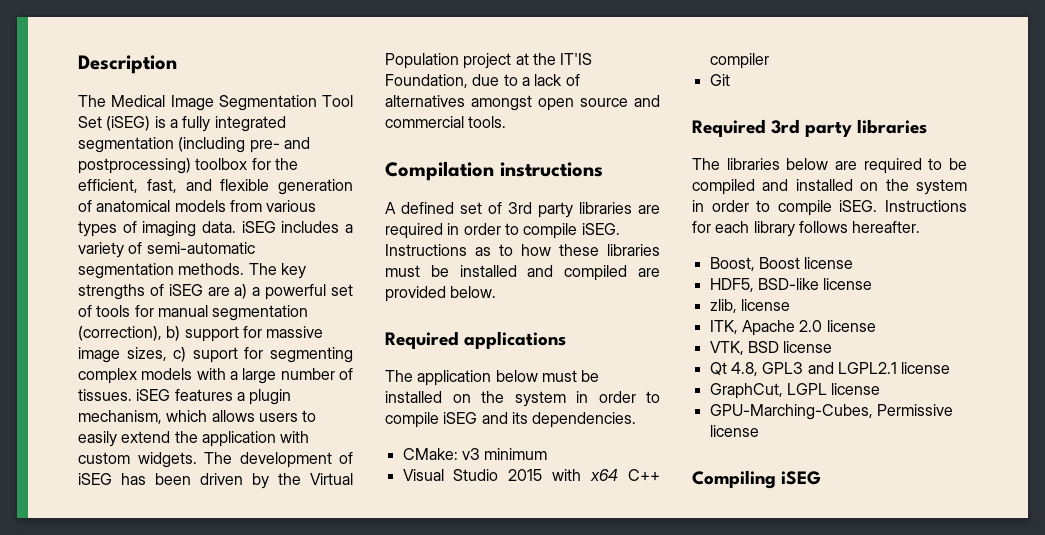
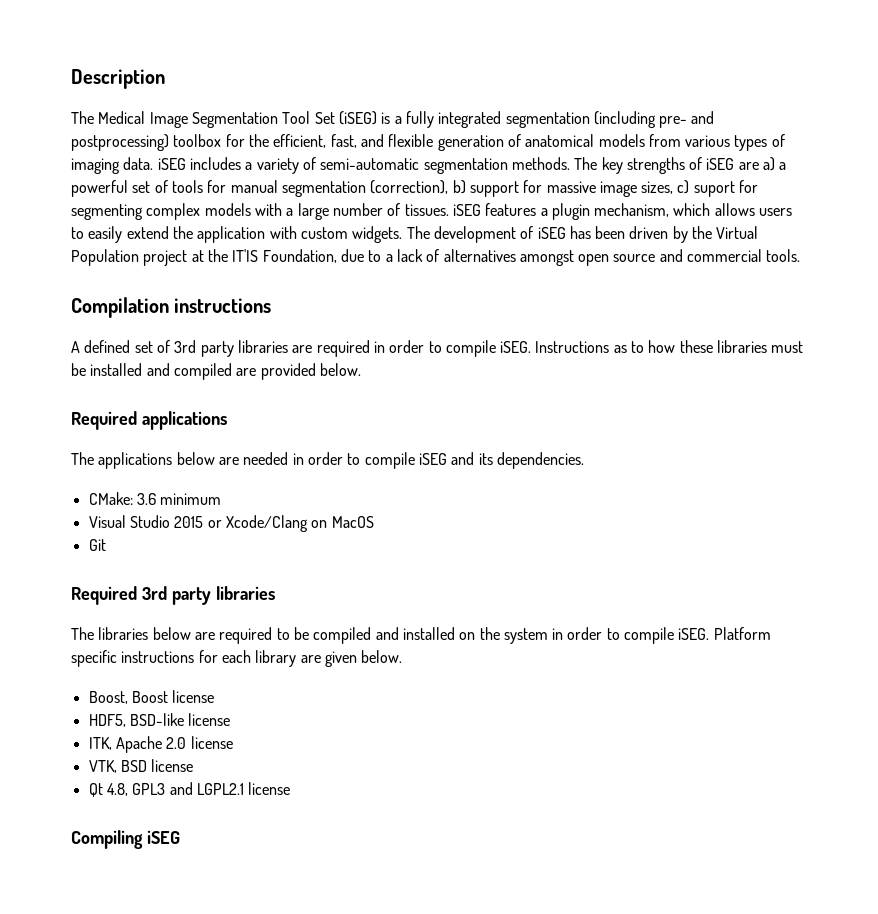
- The application below must be installed on the system in order to compile iSEG and its dependencies.
+ The applications below are needed in order to compile iSEG and its dependencies.
- CMake: v3 minimum
+ CMake: 3.6 minimum
- Visual Studio 2015 with x64 C++ compiler
+ Visual Studio 2015 or Xcode/Clang on MacOS
- Instructions for each library follows hereafter.
+ Platform specific instructions for each library are given below.
- zlib, license
- GraphCut, LGPL license
- GPU-Marching-Cubes, Permissive license

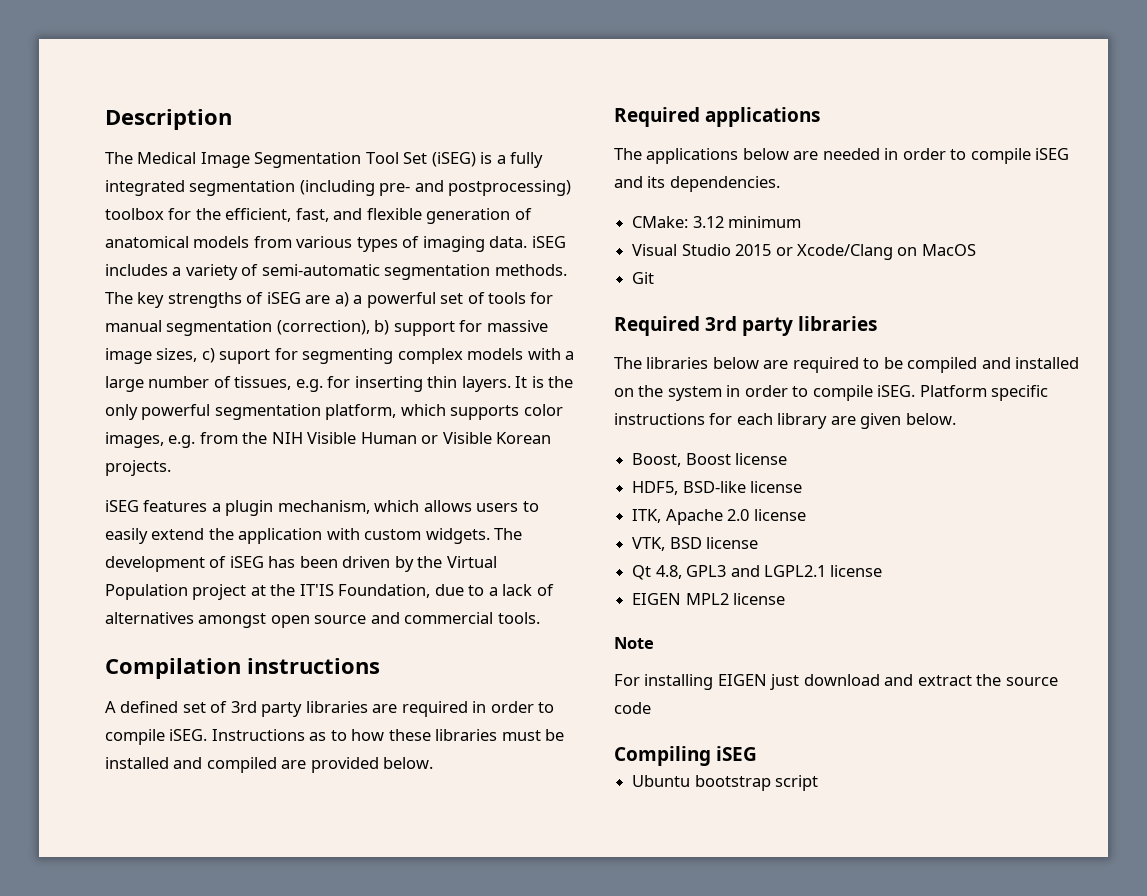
- The key strengths of iSEG are a) a powerful set of tools for manual segmentation (correction), b) support for massive image sizes, c) suport for segmenting complex models with a large number of tissues. iSEG features a plugin mechanism, which allows users to easily extend the application with custom widgets.
+ The key strengths of iSEG are a) a powerful set of tools for manual segmentation (correction), b) support for massive image sizes, c) suport for segmenting complex models with a large number of tissues, e.g. for inserting thin layers. It is the only powerful segmentation platform, which supports color images, e.g. from the NIH Visible Human or Visible Korean projects.
+ iSEG features a plugin mechanism, which allows users to easily extend the application with custom widgets.
- CMake: 3.6 minimum
+ CMake: 3.12 minimum
+ EIGEN MPL2 license
+ Note
+ For installing EIGEN just download and extract the source code
+ Ubuntu bootstrap script

